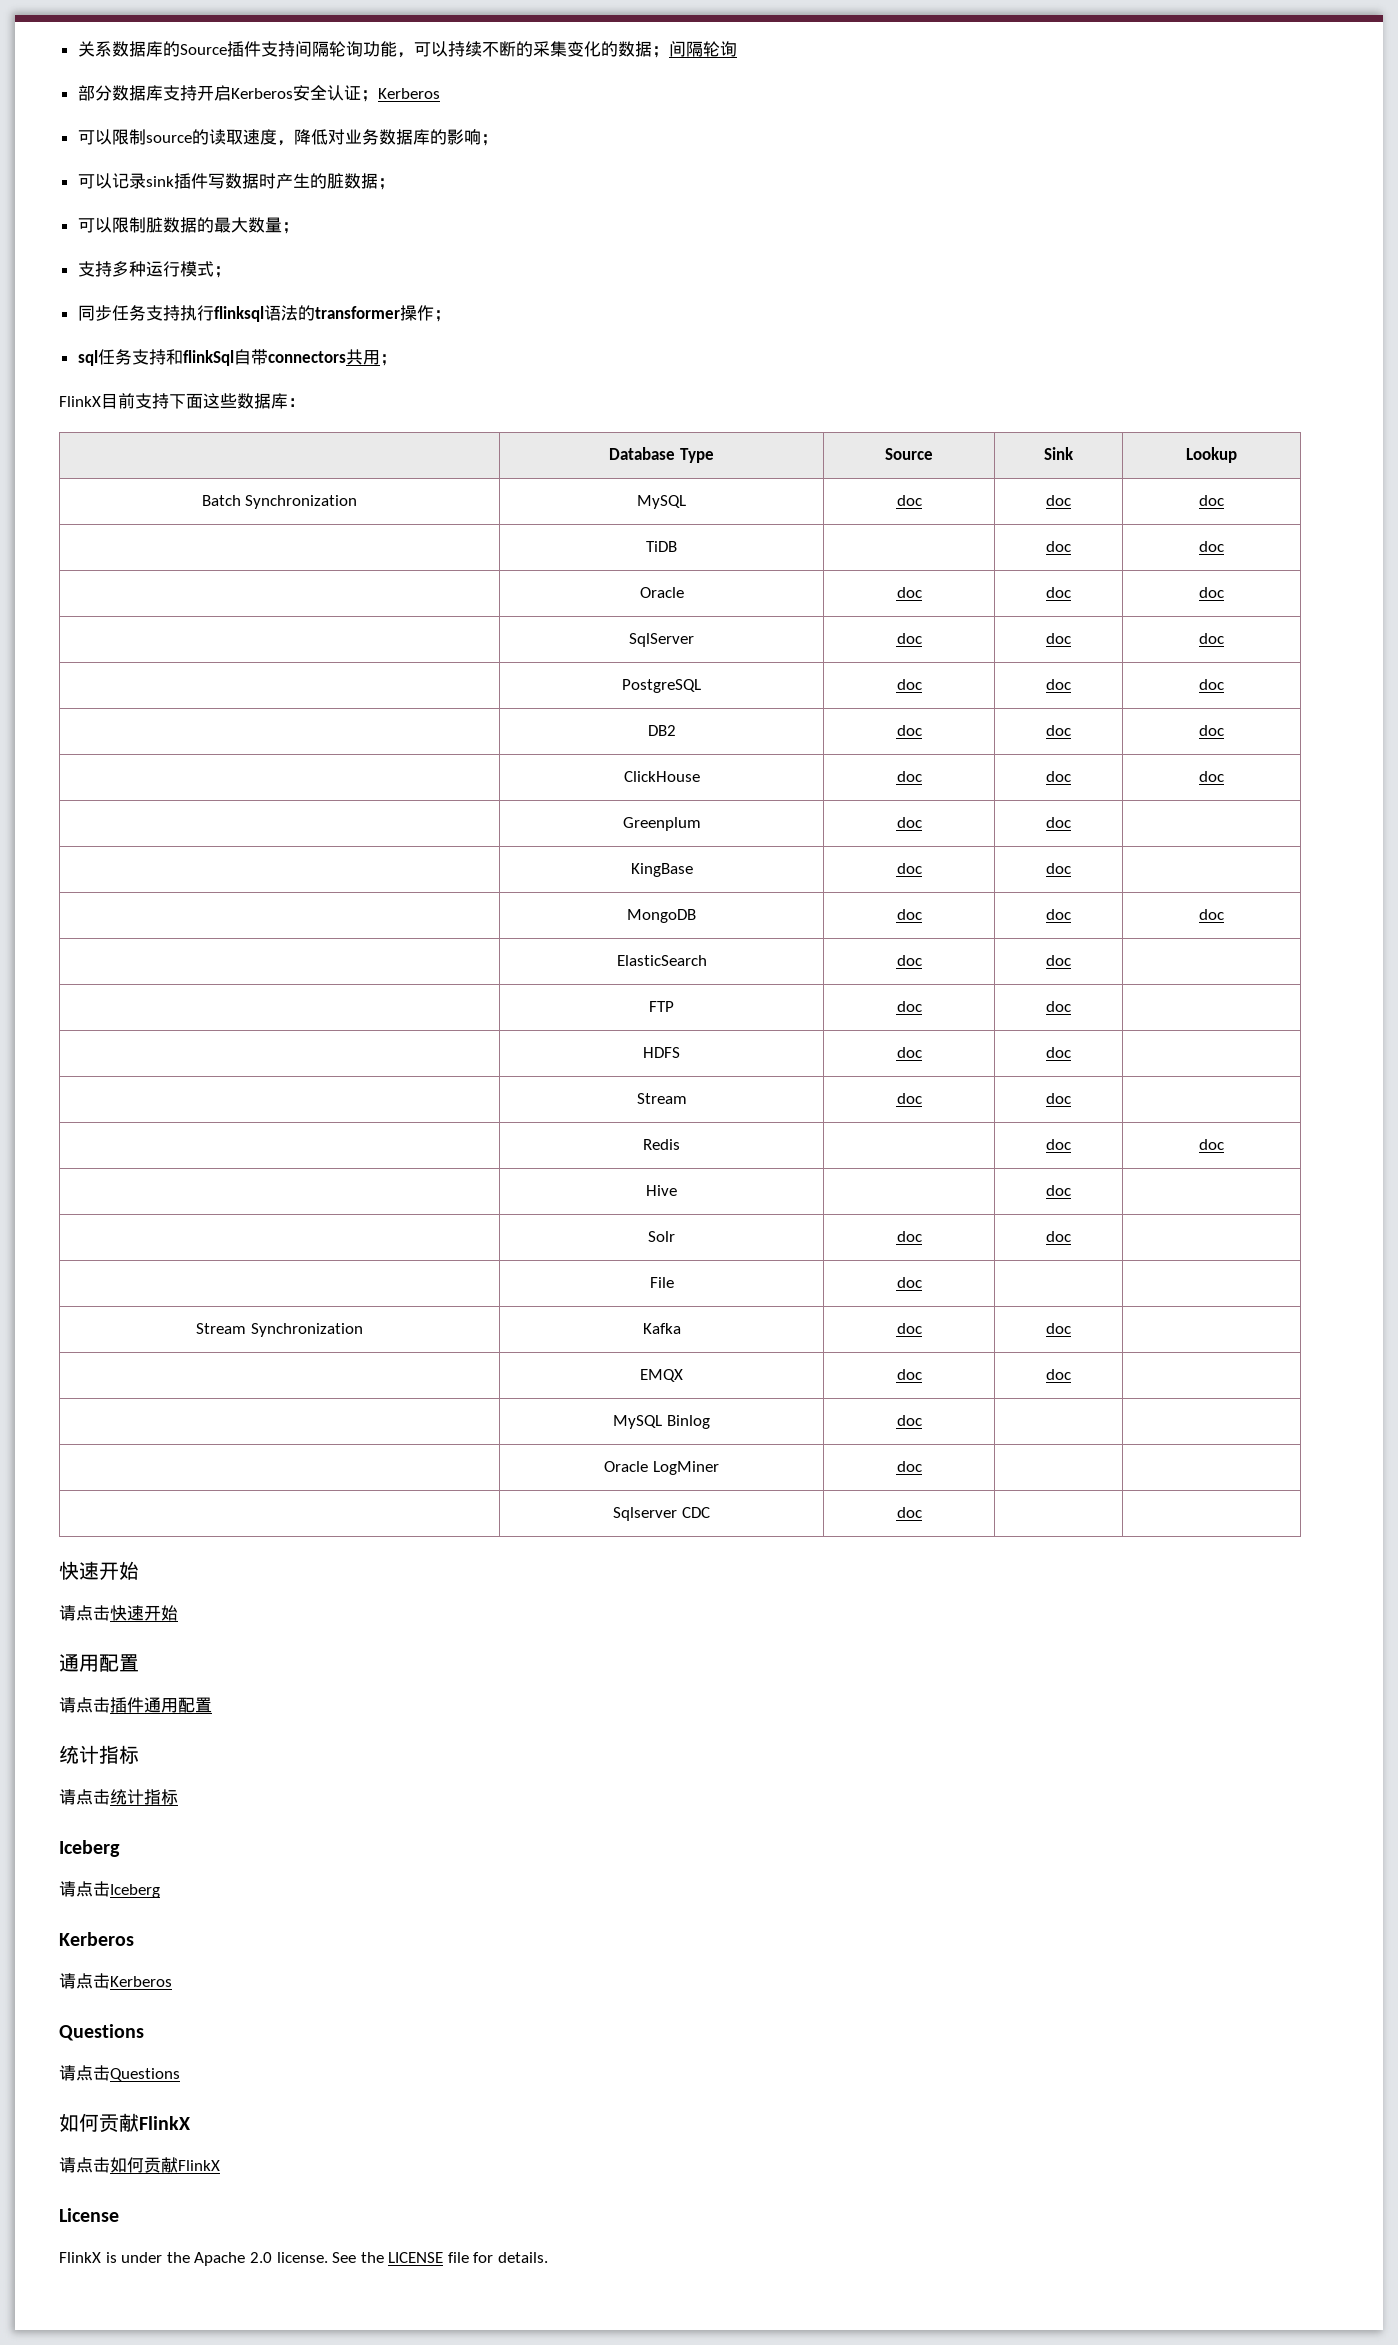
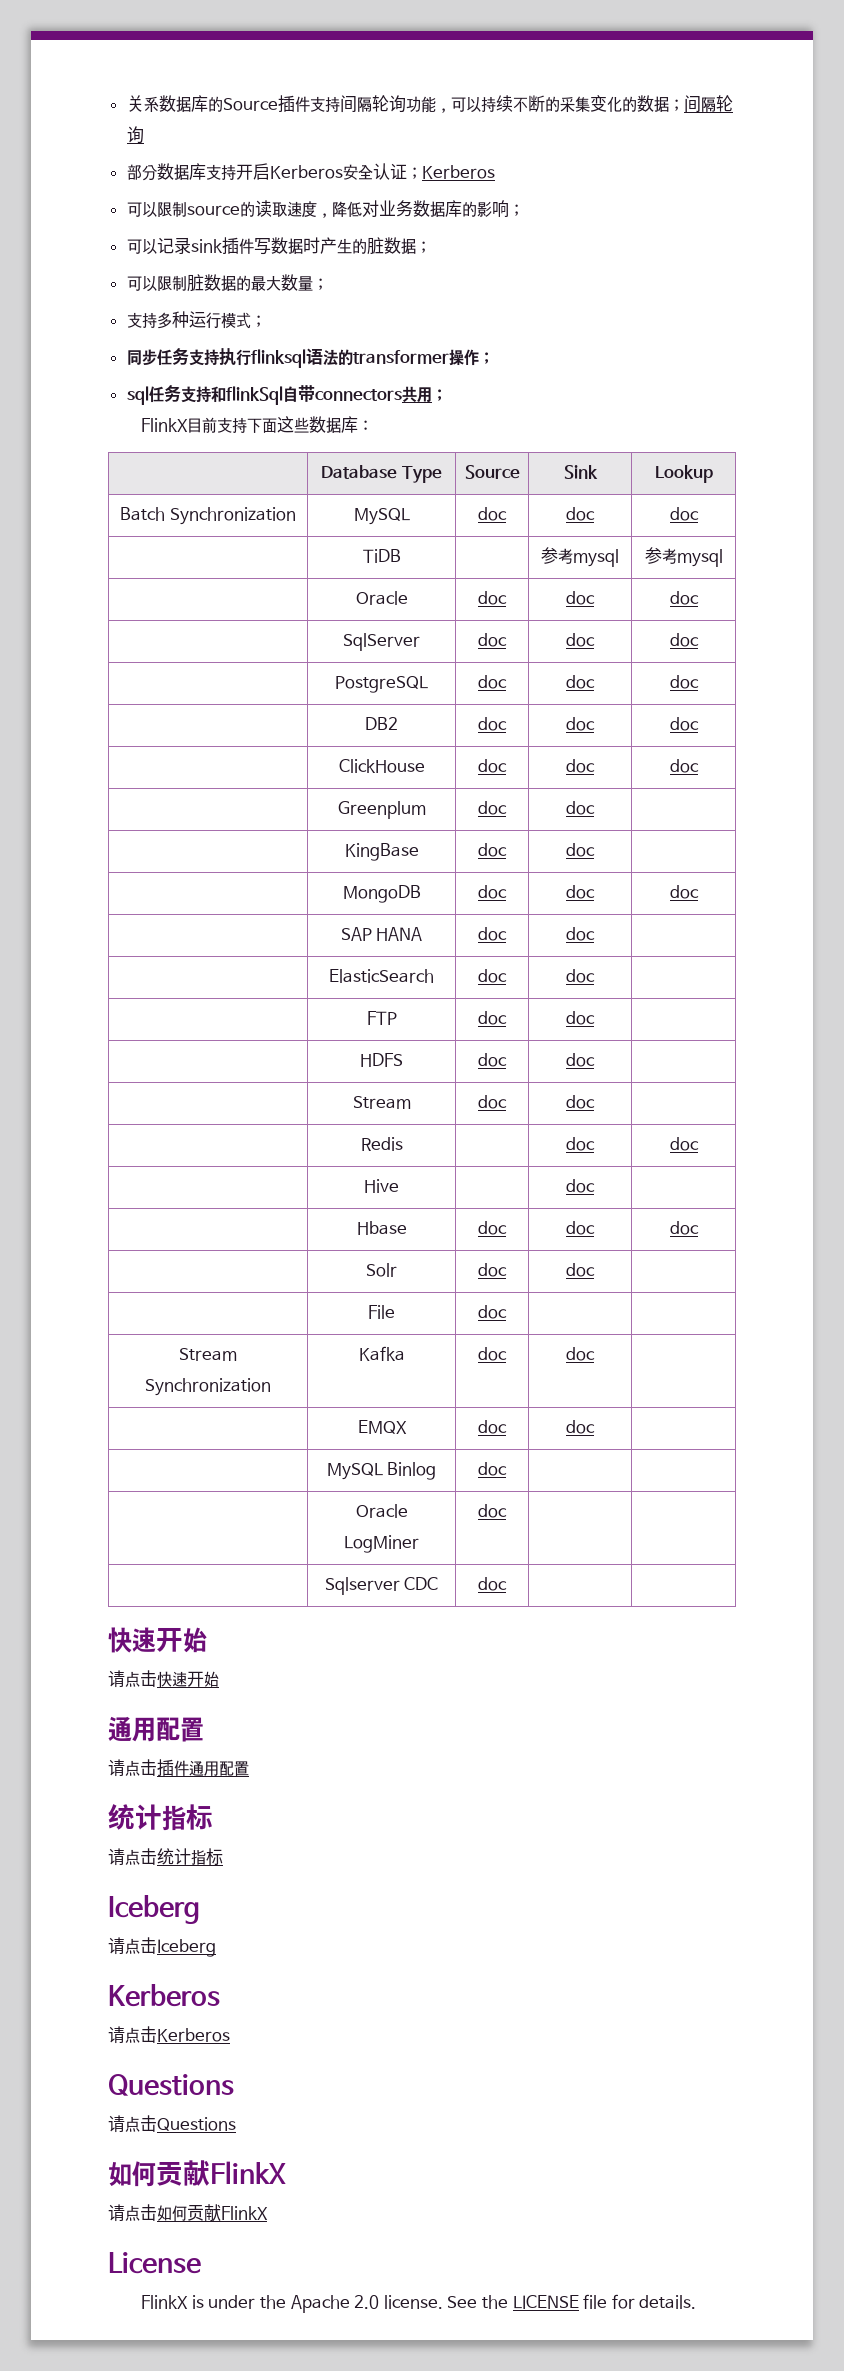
- | TiDB | | doc | doc
+ | TiDB | | 参考mysql | 参考mysql
+ | SAP HANA | doc | doc |
+ | Hbase | doc | doc | doc

